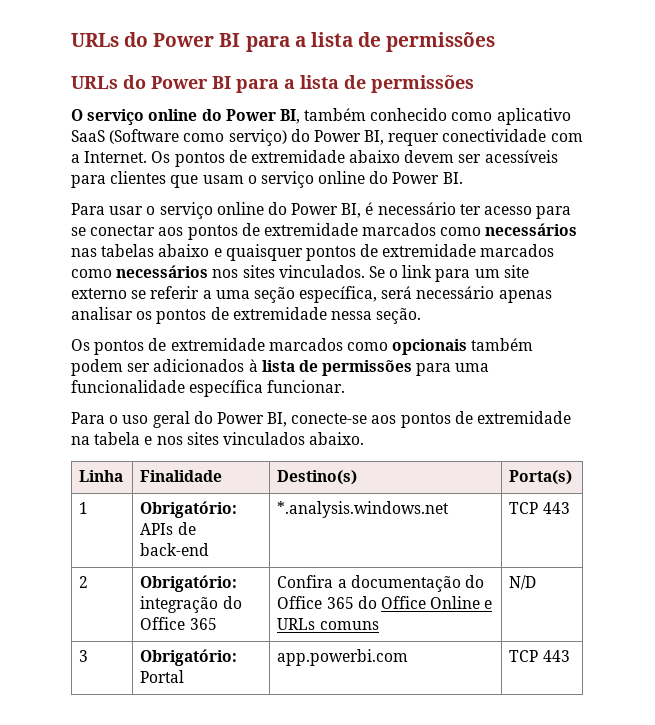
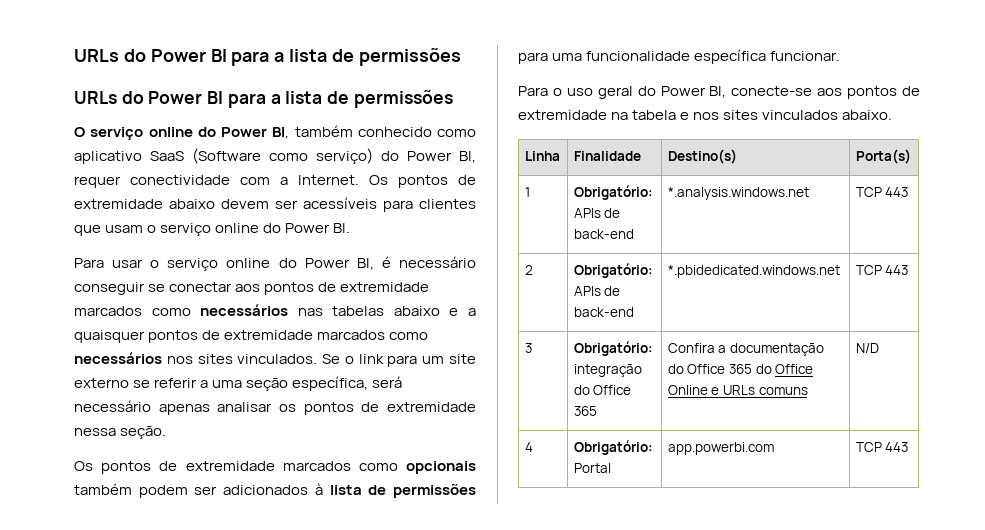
- Para usar o serviço online do Power BI, é necessário ter acesso para se conectar aos pontos de extremidade marcados como necessários nas tabelas abaixo e quaisquer pontos de extremidade marcados como necessários nos sites vinculados.
+ Para usar o serviço online do Power BI, é necessário conseguir se conectar aos pontos de extremidade marcados como necessários nas tabelas abaixo e a quaisquer pontos de extremidade marcados como necessários nos sites vinculados.
- 2 | Obrigatório: integração do Office 365 | Confira a documentação do Office 365 do Office Online e URLs comuns | N/D
+ 2 | Obrigatório: APIs de back-end | *.pbidedicated.windows.net | TCP 443
+ 3 | Obrigatório: integração do Office 365 | Confira a documentação do Office 365 do Office Online e URLs comuns | N/D
- 3 | Obrigatório: Portal | app.powerbi.com | TCP 443
+ 4 | Obrigatório: Portal | app.powerbi.com | TCP 443

